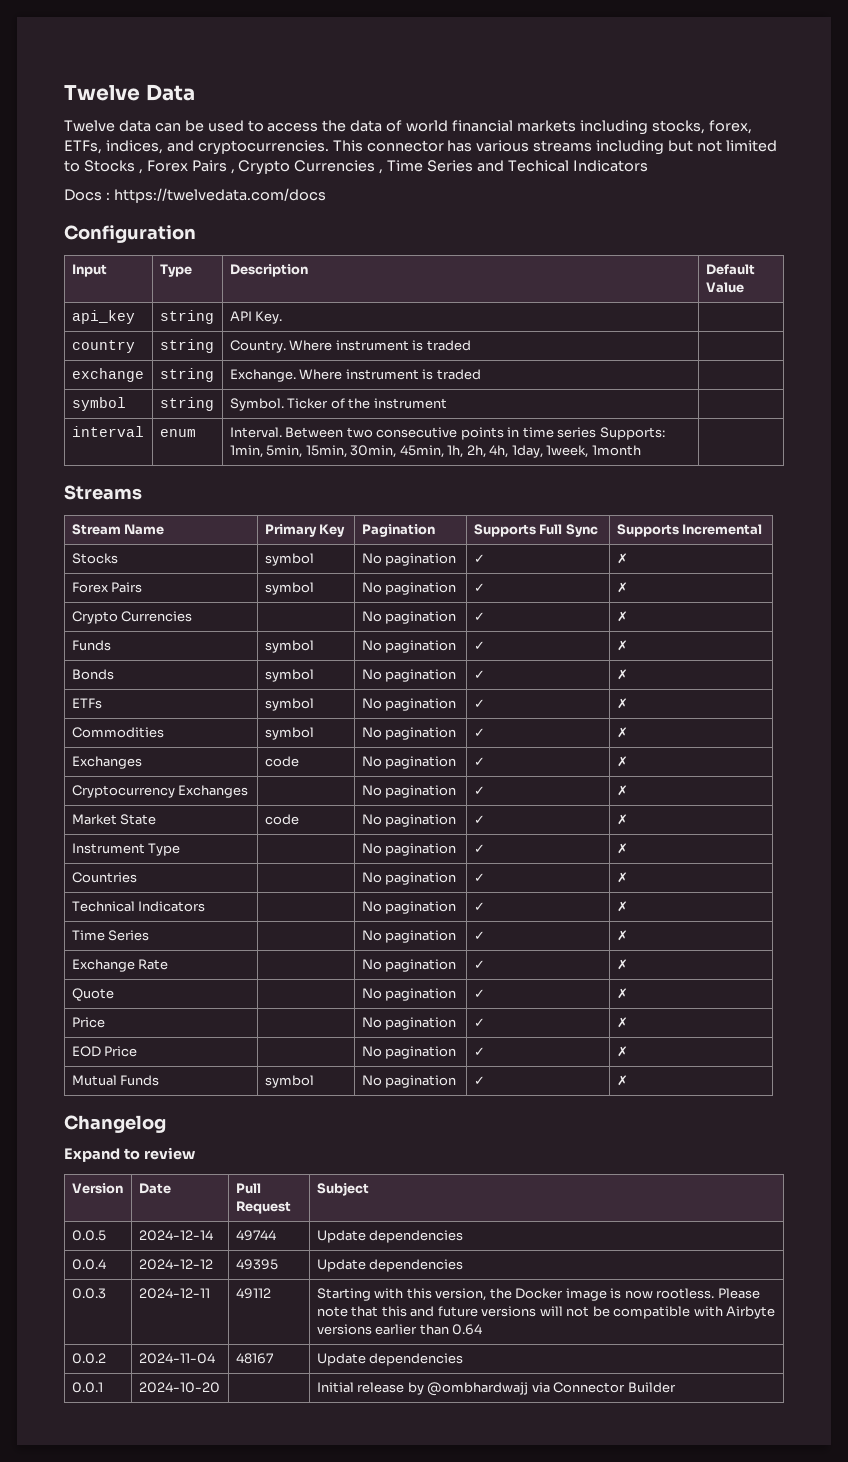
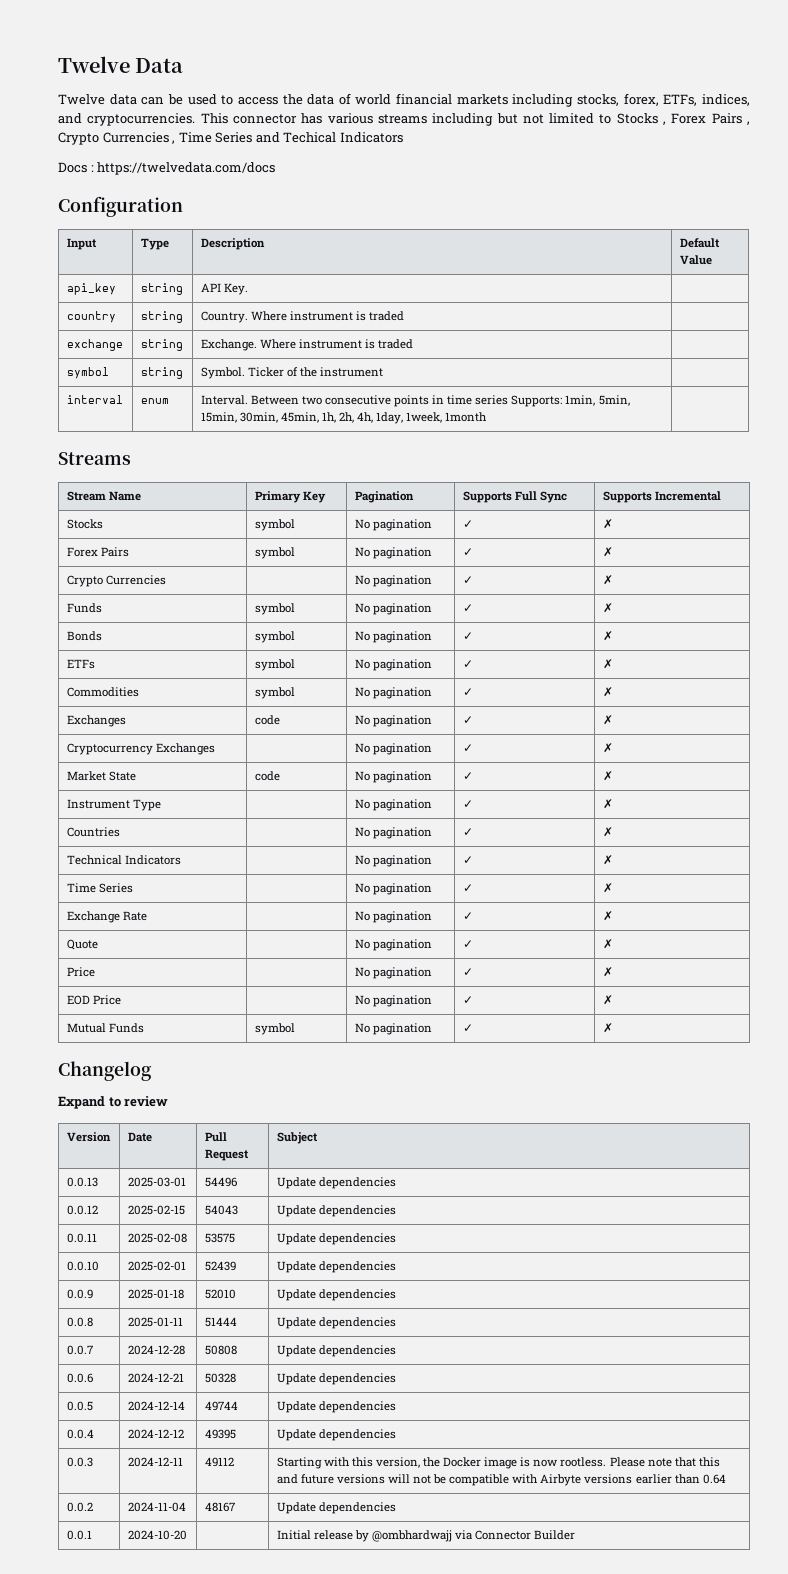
+ 0.0.13 | 2025-03-01 | 54496 | Update dependencies
+ 0.0.12 | 2025-02-15 | 54043 | Update dependencies
+ 0.0.11 | 2025-02-08 | 53575 | Update dependencies
+ 0.0.10 | 2025-02-01 | 52439 | Update dependencies
+ 0.0.9 | 2025-01-18 | 52010 | Update dependencies
+ 0.0.8 | 2025-01-11 | 51444 | Update dependencies
+ 0.0.7 | 2024-12-28 | 50808 | Update dependencies
+ 0.0.6 | 2024-12-21 | 50328 | Update dependencies

